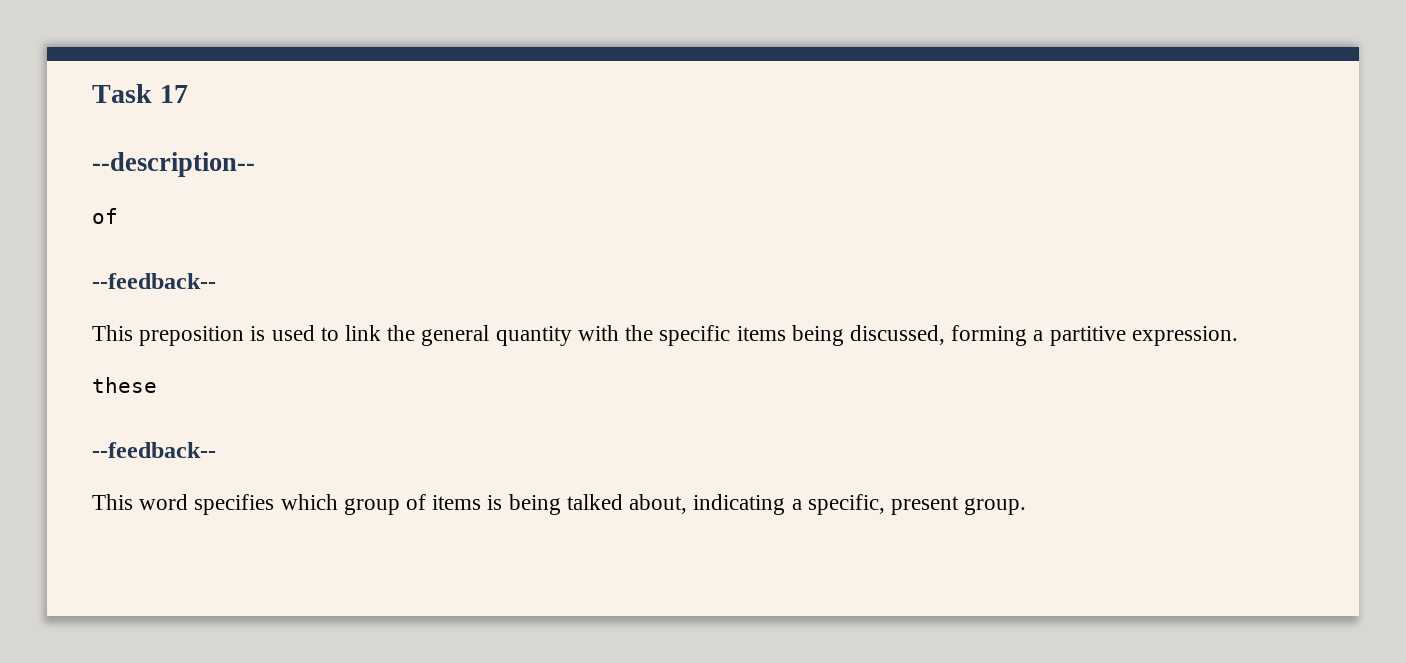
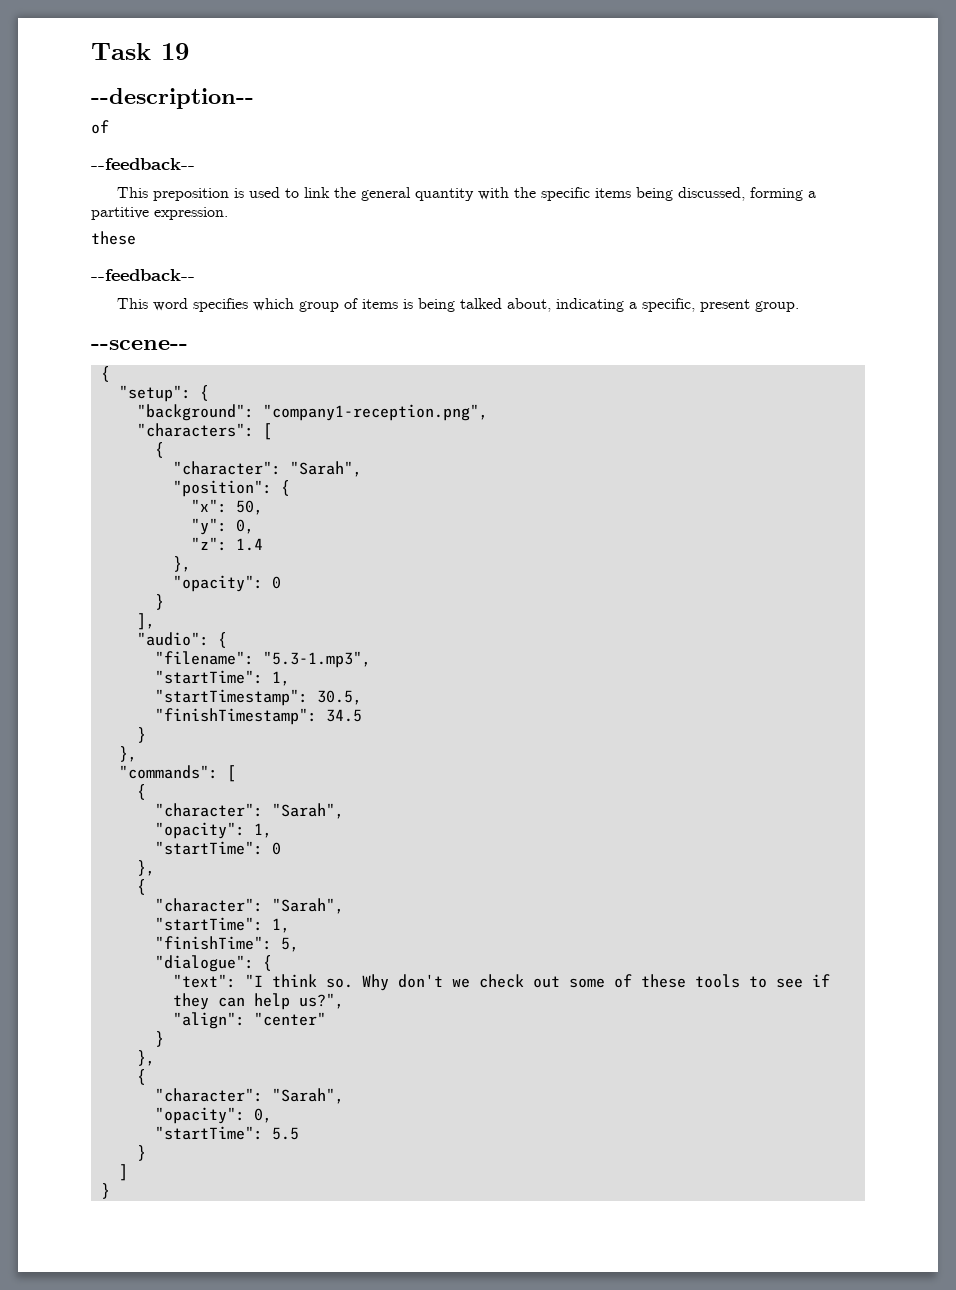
- Task 17
+ Task 19
+ --scene--
+ {
+ "setup": {
+ "background": "company1-reception.png",
+ "characters": [
+ {
+ "character": "Sarah",
+ "position": {
+ "x": 50,
+ "y": 0,
+ "z": 1.4
+ },
+ "opacity": 0
+ }
+ ],
+ "audio": {
+ "filename": "5.3-1.mp3",
+ "startTime": 1,
+ "startTimestamp": 30.5,
+ "finishTimestamp": 34.5
+ }
+ },
+ "commands": [
+ {
+ "character": "Sarah",
+ "opacity": 1,
+ "startTime": 0
+ },
+ {
+ "character": "Sarah",
+ "startTime": 1,
+ "finishTime": 5,
+ "dialogue": {
+ "text": "I think so. Why don't we check out some of these tools to see if they can help us?",
+ "align": "center"
+ }
+ },
+ {
+ "character": "Sarah",
+ "opacity": 0,
+ "startTime": 5.5
+ }
+ ]
+ }

